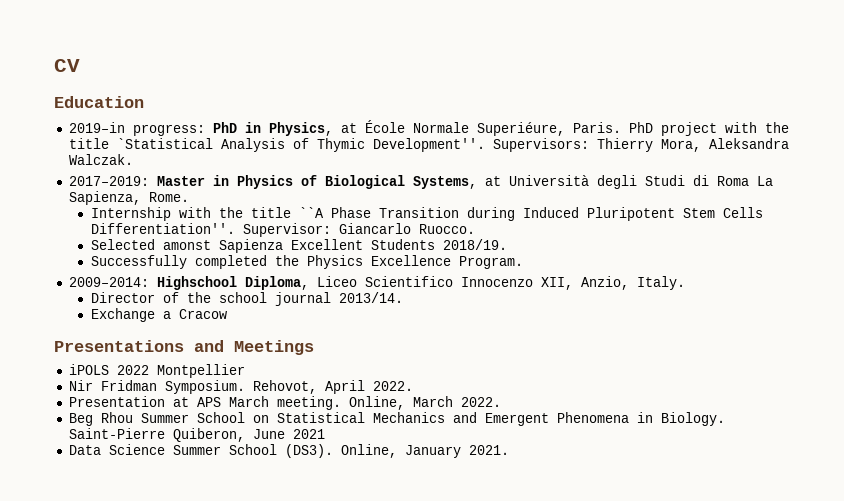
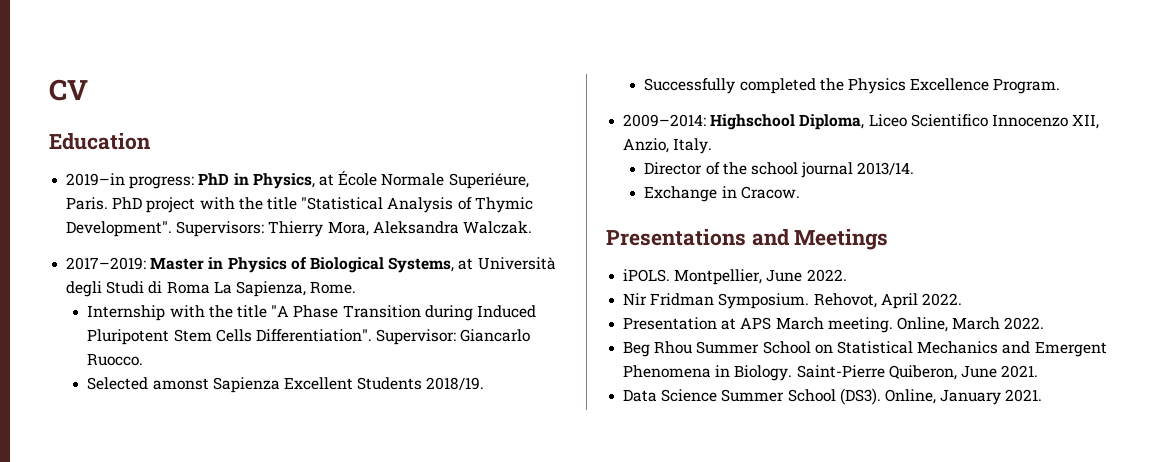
- PhD project with the title `Statistical Analysis of Thymic Development''.
+ PhD project with the title "Statistical Analysis of Thymic Development".
- Internship with the title ``A Phase Transition during Induced Pluripotent Stem Cells Differentiation''.
+ Internship with the title "A Phase Transition during Induced Pluripotent Stem Cells Differentiation".
- Exchange a Cracow
+ Exchange in Cracow.
- iPOLS 2022 Montpellier
+ iPOLS. Montpellier, June 2022.
- Saint-Pierre Quiberon, June 2021
+ Saint-Pierre Quiberon, June 2021.

